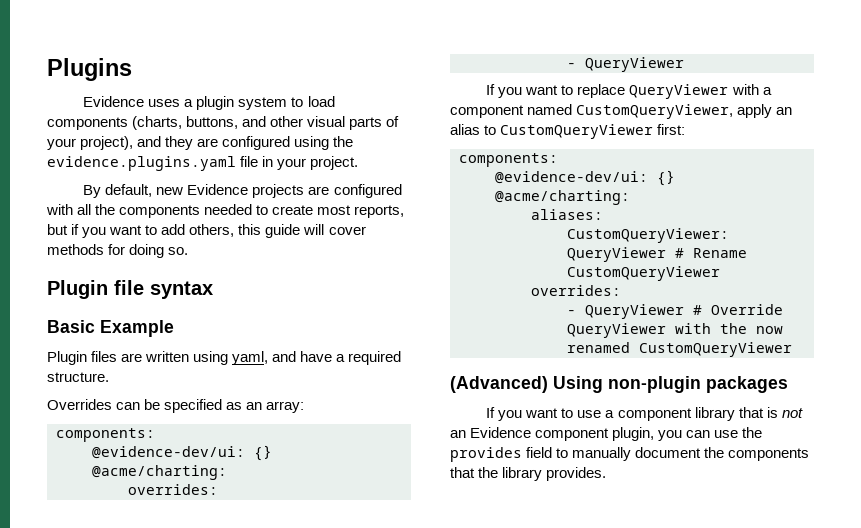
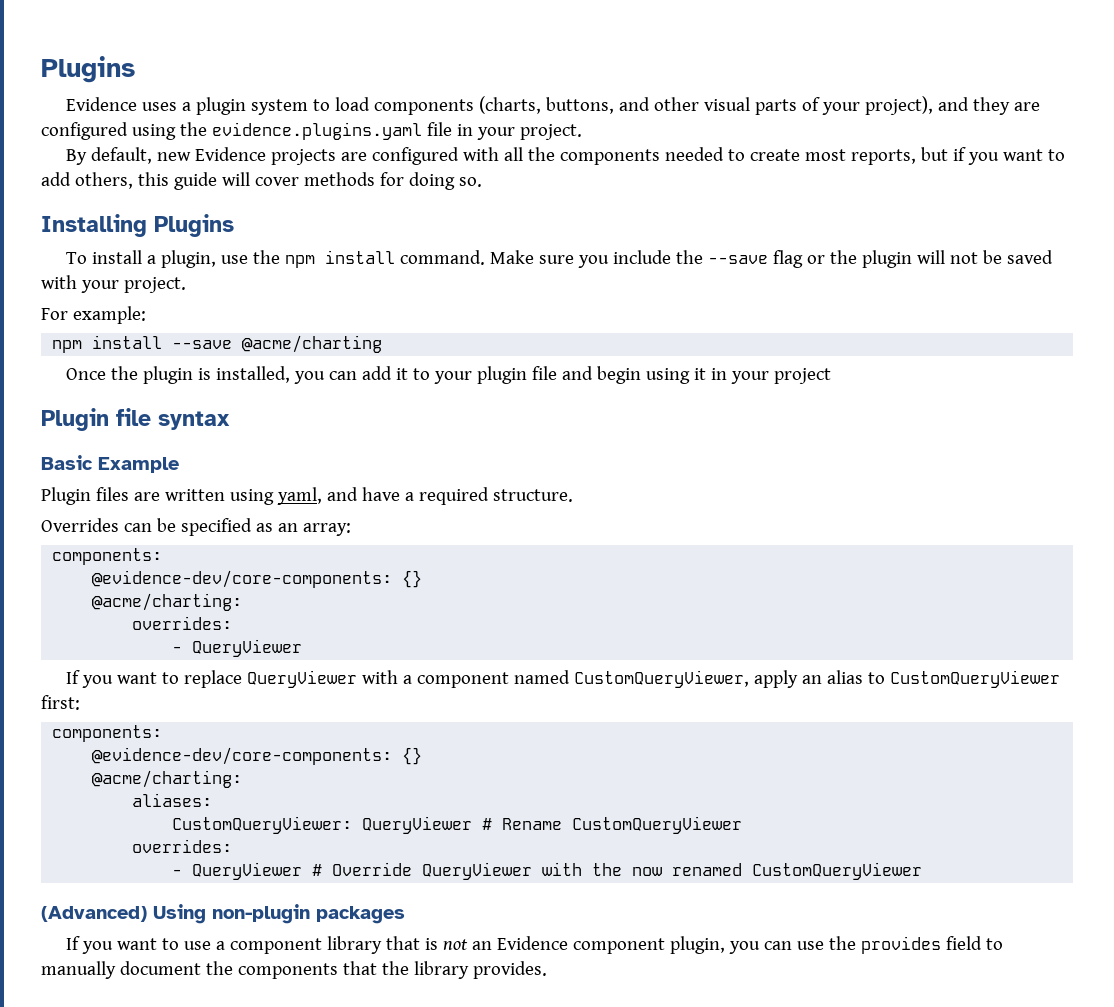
+ Installing Plugins
+ To install a plugin, use the npm install command. Make sure you include the --save flag or the plugin will not be saved with your project.
+ For example:
+ npm install --save @acme/charting
+ Once the plugin is installed, you can add it to your plugin file and begin using it in your project
  Overrides can be specified as an array:
  components:
- @evidence-dev/ui: {}
+ @evidence-dev/core-components: {}
  If you want to replace QueryViewer with a component named CustomQueryViewer, apply an alias to CustomQueryViewer first:
  components:
- @evidence-dev/ui: {}
+ @evidence-dev/core-components: {}

